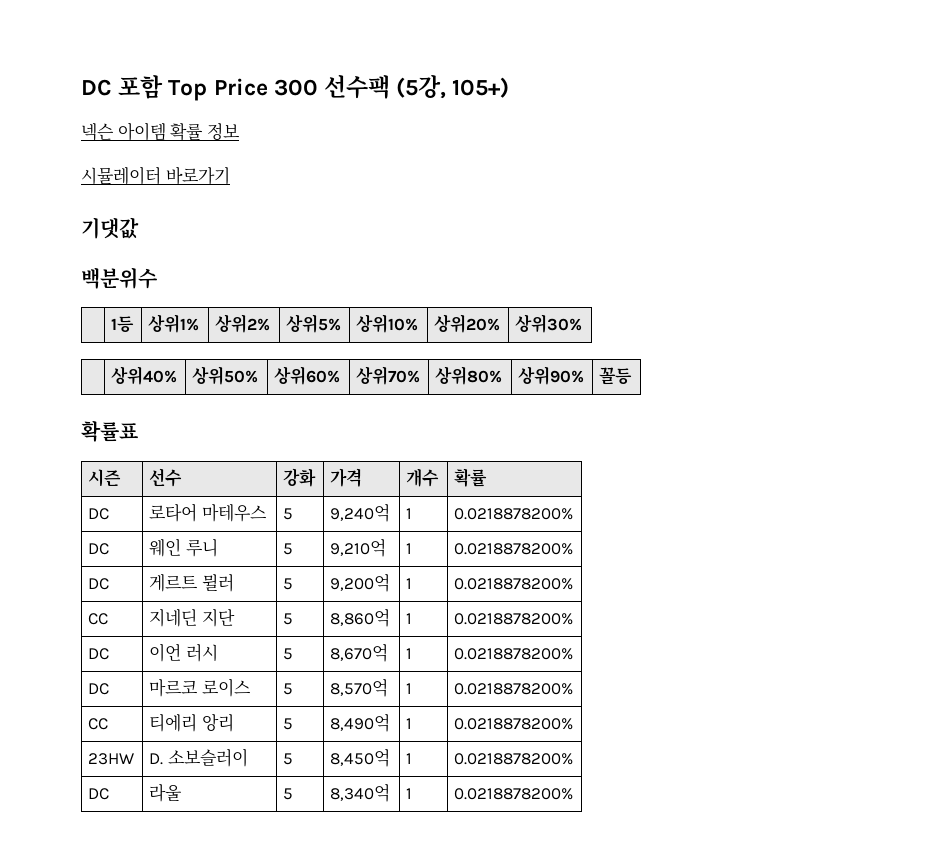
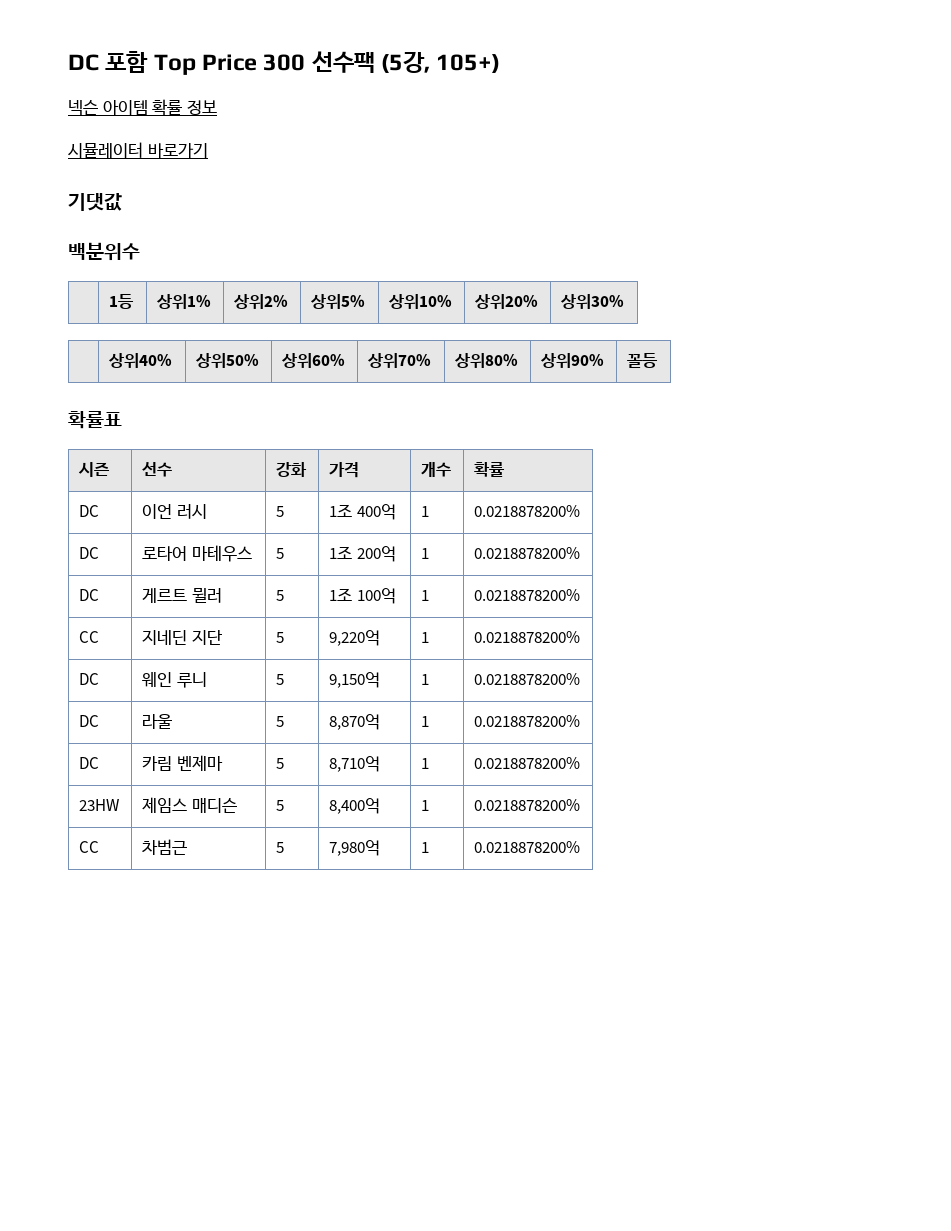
- DC | 로타어 마테우스 | 5 | 9,240억 | 1 | 0.0218878200%
+ DC | 이언 러시 | 5 | 1조 400억 | 1 | 0.0218878200%
+ DC | 로타어 마테우스 | 5 | 1조 200억 | 1 | 0.0218878200%
+ DC | 게르트 뮐러 | 5 | 1조 100억 | 1 | 0.0218878200%
+ CC | 지네딘 지단 | 5 | 9,220억 | 1 | 0.0218878200%
- DC | 웨인 루니 | 5 | 9,210억 | 1 | 0.0218878200%
- DC | 게르트 뮐러 | 5 | 9,200억 | 1 | 0.0218878200%
- CC | 지네딘 지단 | 5 | 8,860억 | 1 | 0.0218878200%
- DC | 이언 러시 | 5 | 8,670억 | 1 | 0.0218878200%
- DC | 마르코 로이스 | 5 | 8,570억 | 1 | 0.0218878200%
- CC | 티에리 앙리 | 5 | 8,490억 | 1 | 0.0218878200%
- 23HW | D. 소보슬러이 | 5 | 8,450억 | 1 | 0.0218878200%
+ DC | 웨인 루니 | 5 | 9,150억 | 1 | 0.0218878200%
- DC | 라울 | 5 | 8,340억 | 1 | 0.0218878200%
+ DC | 라울 | 5 | 8,870억 | 1 | 0.0218878200%
+ DC | 카림 벤제마 | 5 | 8,710억 | 1 | 0.0218878200%
+ 23HW | 제임스 매디슨 | 5 | 8,400억 | 1 | 0.0218878200%
+ CC | 차범근 | 5 | 7,980억 | 1 | 0.0218878200%

